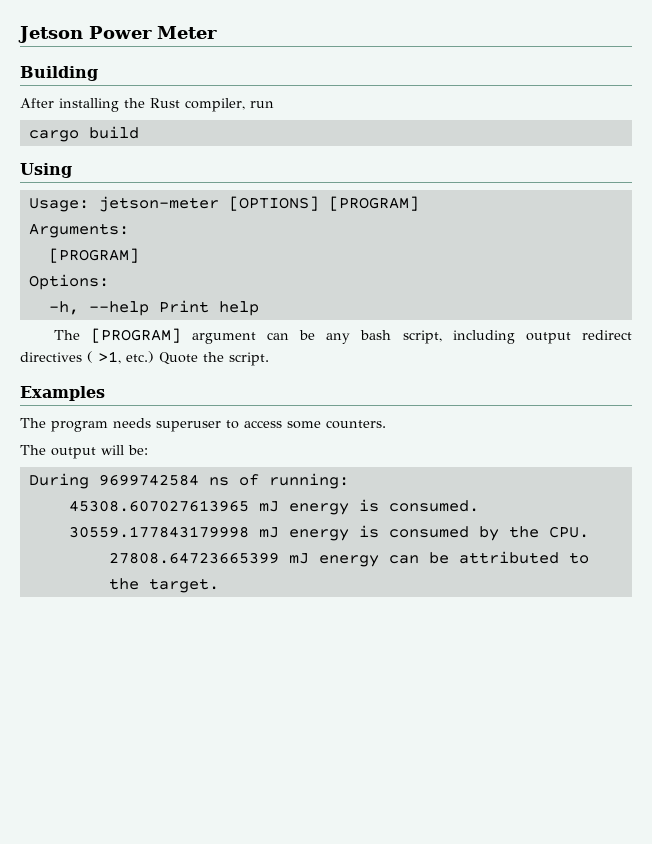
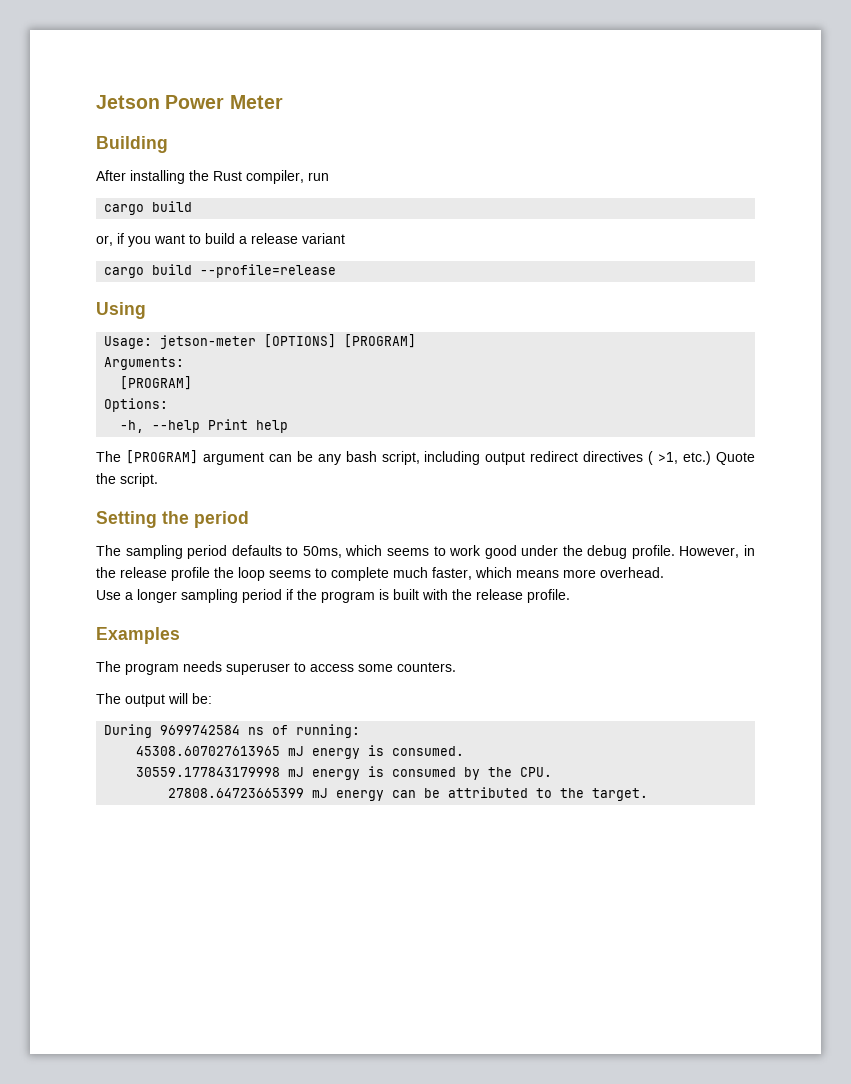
+ or, if you want to build a release variant
+ cargo build --profile=release
+ Setting the period
+ The sampling period defaults to 50ms, which seems to work good under the debug profile. However, in the release profile the loop seems to complete much faster, which means more overhead.
+ Use a longer sampling period if the program is built with the release profile.

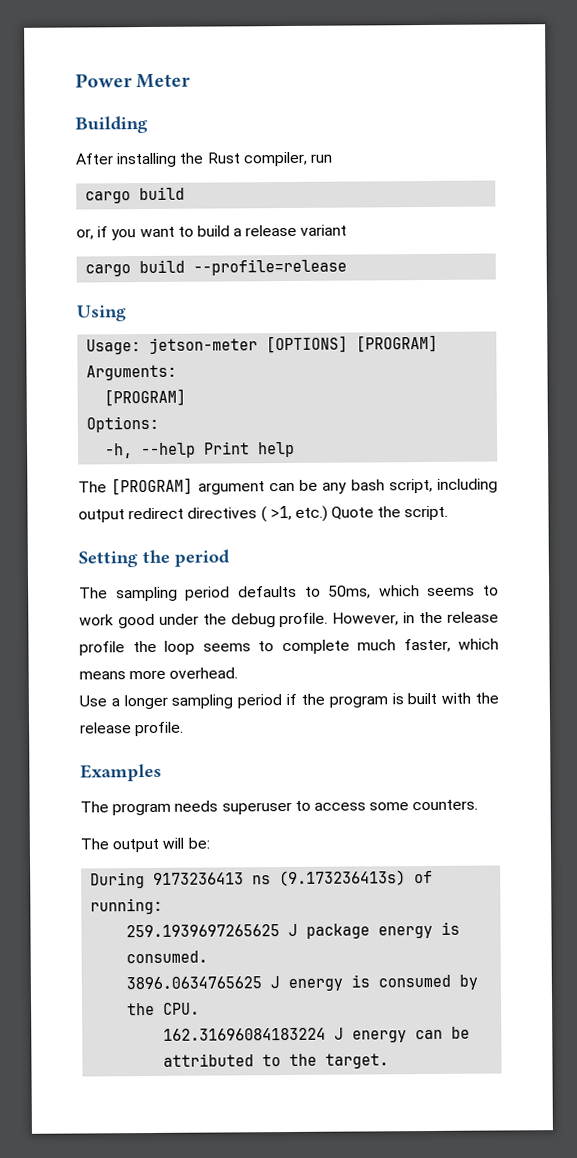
- Jetson Power Meter
+ Power Meter
- During 9699742584 ns of running:
+ During 9173236413 ns (9.173236413s) of running:
- 45308.607027613965 mJ energy is consumed.
+ 259.1939697265625 J package energy is consumed.
- 30559.177843179998 mJ energy is consumed by the CPU.
+ 3896.0634765625 J energy is consumed by the CPU.
- 27808.64723665399 mJ energy can be attributed to the target.
+ 162.31696084183224 J energy can be attributed to the target.

